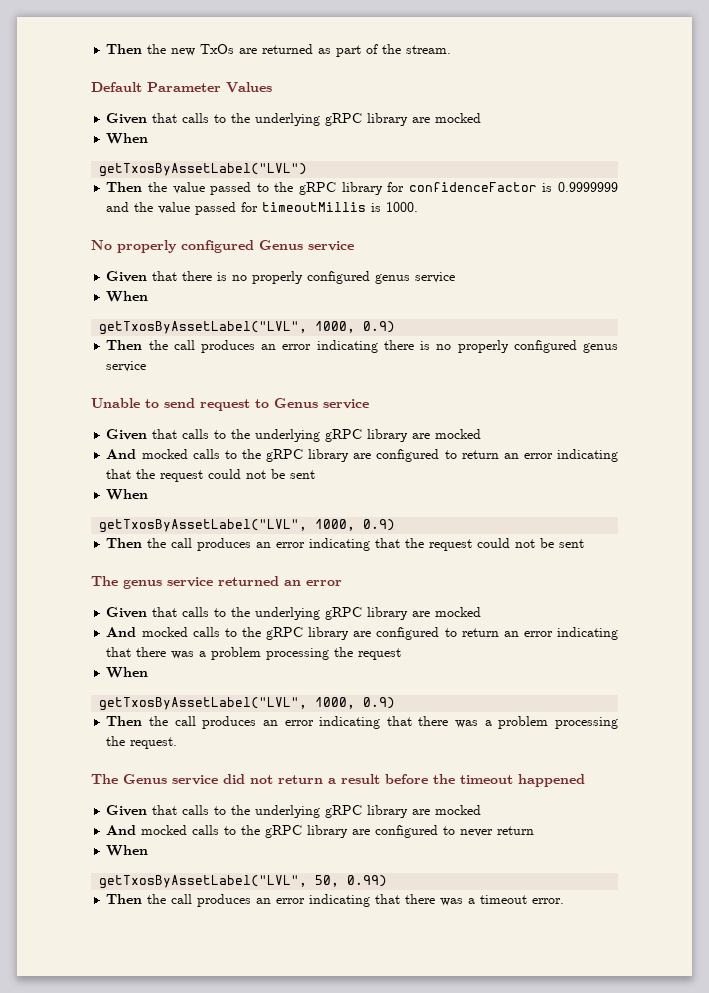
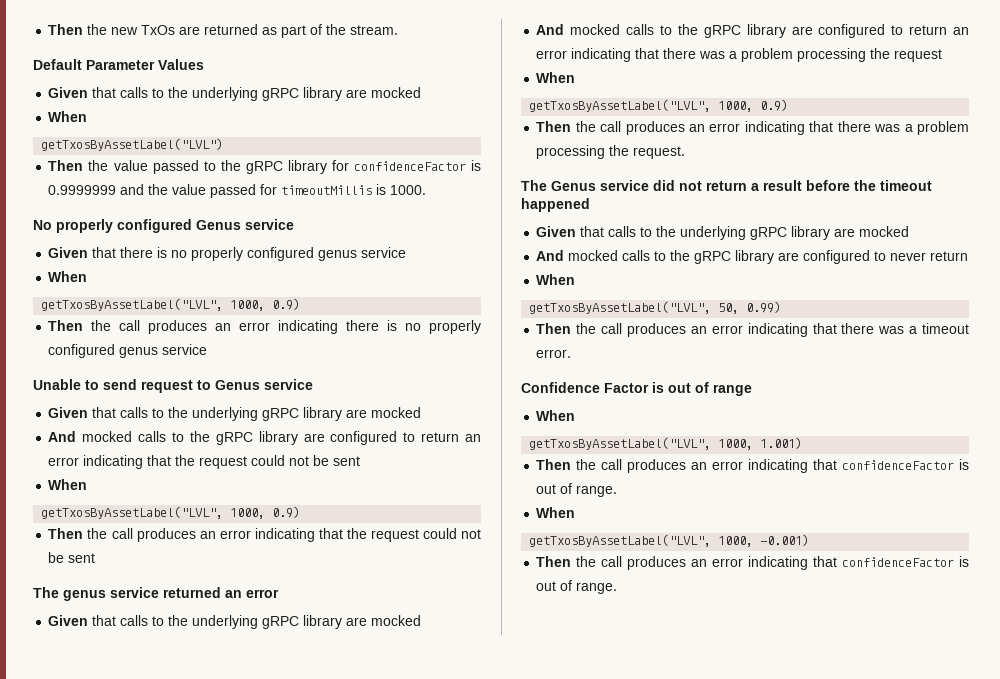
+ Confidence Factor is out of range
+ When
+ getTxosByAssetLabel("LVL", 1000, 1.001)
+ Then the call produces an error indicating that confidenceFactor is out of range.
+ When
+ getTxosByAssetLabel("LVL", 1000, -0.001)
+ Then the call produces an error indicating that confidenceFactor is out of range.

